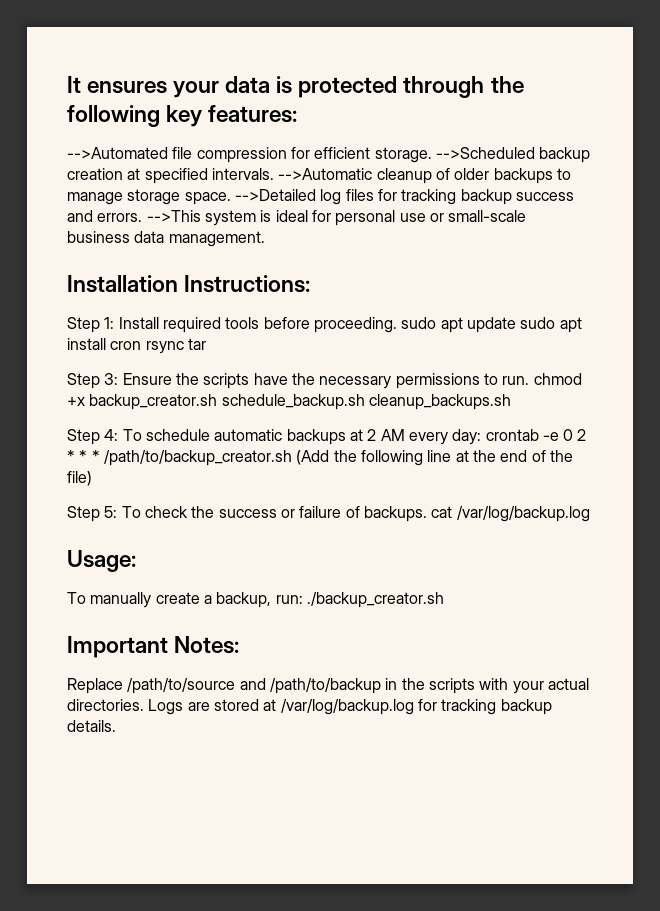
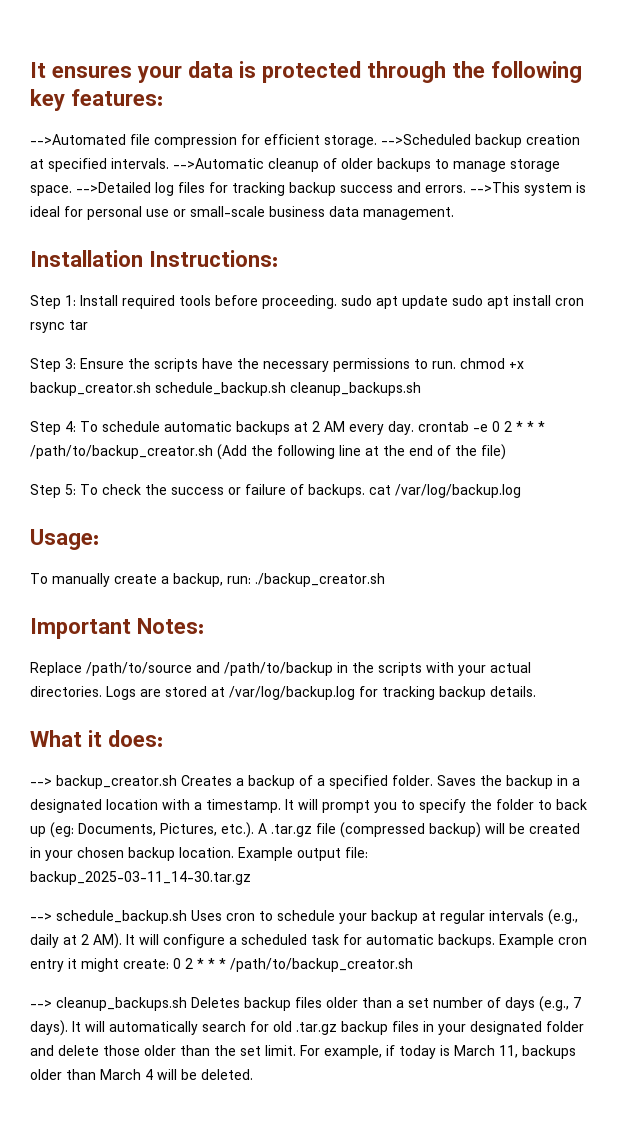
- Step 4: To schedule automatic backups at 2 AM every day: crontab -e 0 2 * * * /path/to/backup_creator.sh (Add the following line at the end of the file)
+ Step 4: To schedule automatic backups at 2 AM every day. crontab -e 0 2 * * * /path/to/backup_creator.sh (Add the following line at the end of the file)
+ What it does:
+ --> backup_creator.sh Creates a backup of a specified folder. Saves the backup in a designated location with a timestamp. It will prompt you to specify the folder to back up (eg: Documents, Pictures, etc.). A .tar.gz file (compressed backup) will be created in your chosen backup location. Example output file: backup_2025-03-11_14-30.tar.gz
+ --> schedule_backup.sh Uses cron to schedule your backup at regular intervals (e.g., daily at 2 AM). It will configure a scheduled task for automatic backups. Example cron entry it might create: 0 2 * * * /path/to/backup_creator.sh
+ --> cleanup_backups.sh Deletes backup files older than a set number of days (e.g., 7 days). It will automatically search for old .tar.gz backup files in your designated folder and delete those older than the set limit. For example, if today is March 11, backups older than March 4 will be deleted.

